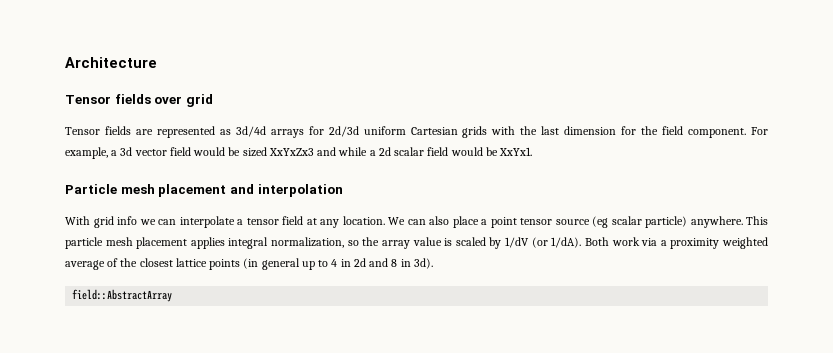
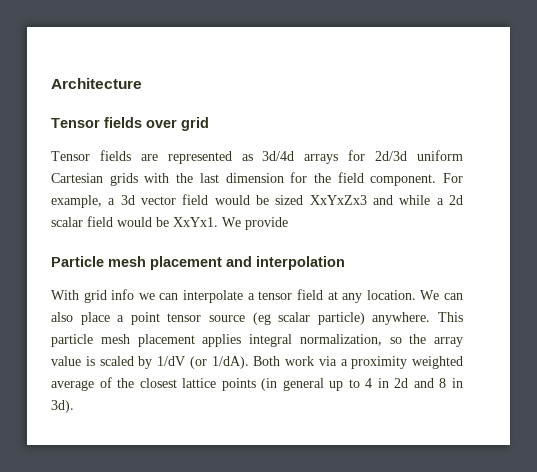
+ We provide
- field::AbstractArray

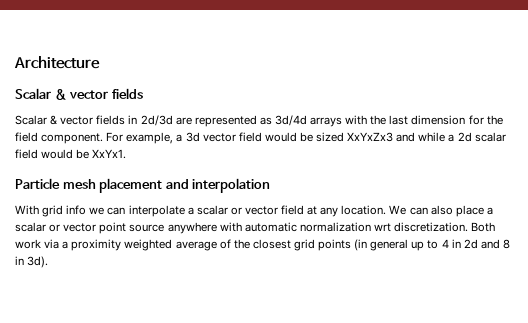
  Architecture
- Tensor fields over grid
- Tensor fields are represented as 3d/4d arrays for 2d/3d uniform Cartesian grids with the last dimension for the field component.
+ Scalar & vector fields
+ Scalar & vector fields in 2d/3d are represented as 3d/4d arrays with the last dimension for the field component.
- We provide
- With grid info we can interpolate a tensor field at any location.
+ With grid info we can interpolate a scalar or vector field at any location.
- We can also place a point tensor source (eg scalar particle) anywhere. This particle mesh placement applies integral normalization, so the array value is scaled by 1/dV (or 1/dA).
+ We can also place a scalar or vector point source anywhere with automatic normalization wrt discretization.
- Both work via a proximity weighted average of the closest lattice points (in general up to 4 in 2d and 8 in 3d).
+ Both work via a proximity weighted average of the closest grid points (in general up to 4 in 2d and 8 in 3d).

